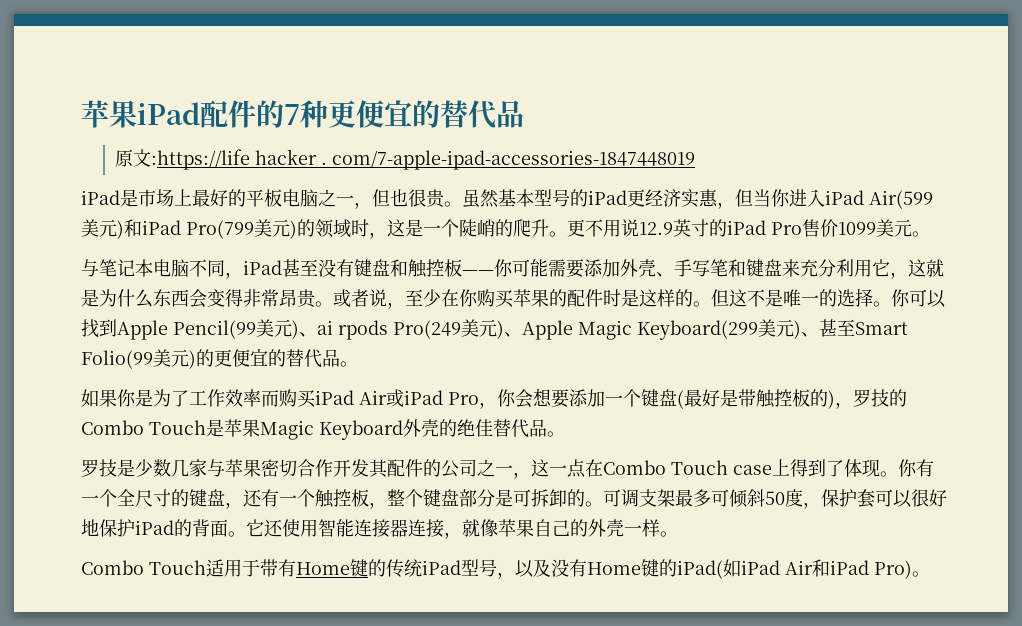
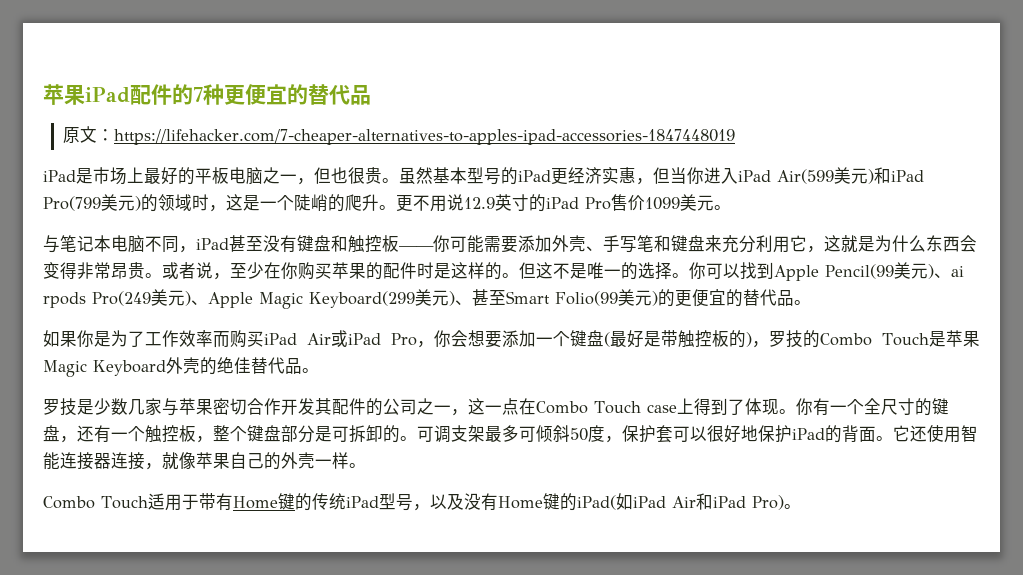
- 原文:https://life hacker . com/7-apple-ipad-accessories-1847448019
+ 原文：https://lifehacker.com/7-cheaper-alternatives-to-apples-ipad-accessories-1847448019

